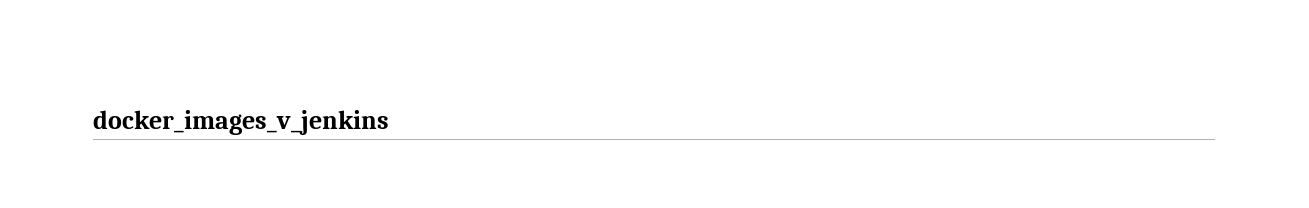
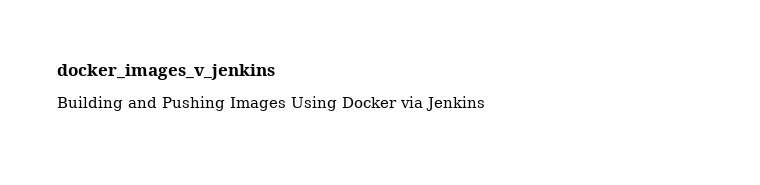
+ Building and Pushing Images Using Docker via Jenkins

